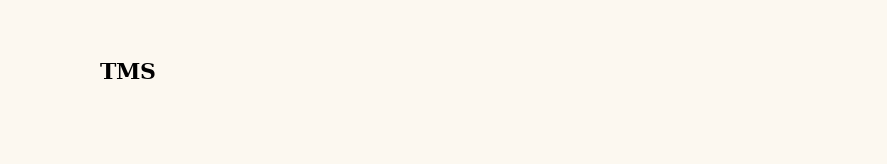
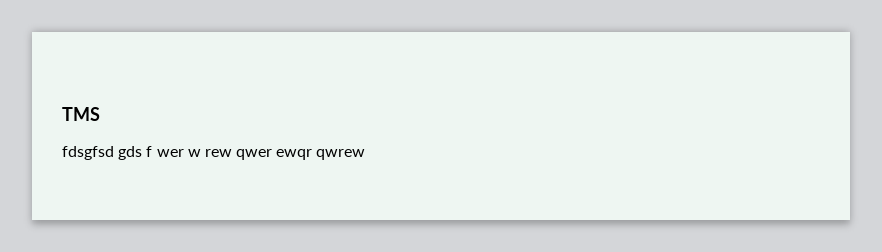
+ fdsgfsd gds f wer w rew qwer ewqr qwrew

